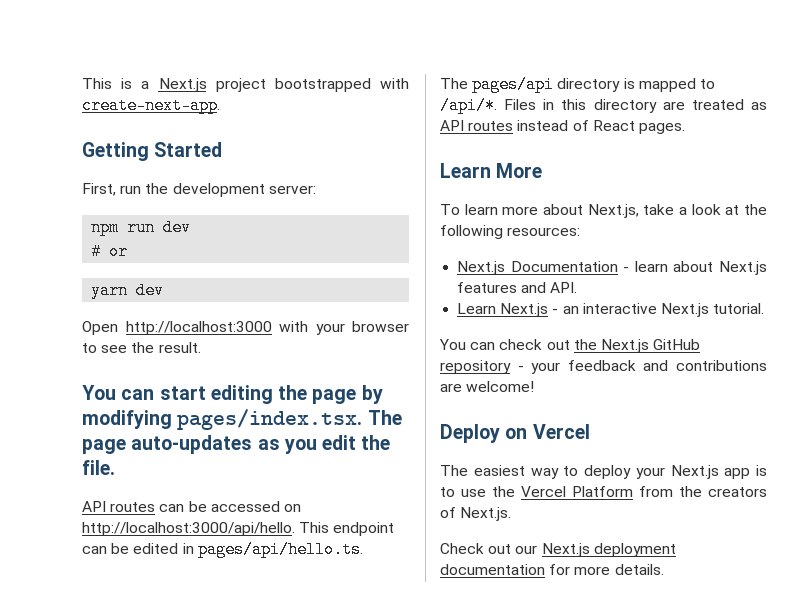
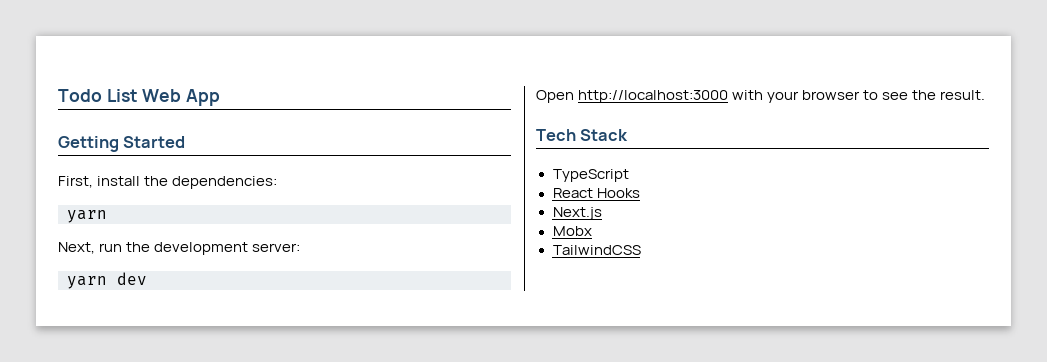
- This is a Next.js project bootstrapped with create-next-app.
+ Todo List Web App
  Getting Started
- First, run the development server:
+ First, install the dependencies:
+ yarn
+ Next, run the development server:
- npm run dev
- # or
- You can start editing the page by modifying pages/index.tsx. The page auto-updates as you edit the file.
- API routes can be accessed on http://localhost:3000/api/hello. This endpoint can be edited in pages/api/hello.ts.
- The pages/api directory is mapped to /api/*. Files in this directory are treated as API routes instead of React pages.
- Learn More
- To learn more about Next.js, take a look at the following resources:
- Next.js Documentation - learn about Next.js features and API.
- Learn Next.js - an interactive Next.js tutorial.
- You can check out the Next.js GitHub repository - your feedback and contributions are welcome!
- Deploy on Vercel
- The easiest way to deploy your Next.js app is to use the Vercel Platform from the creators of Next.js.
- Check out our Next.js deployment documentation for more details.
+ Tech Stack
+ TypeScript
+ React Hooks
+ Next.js
+ Mobx
+ TailwindCSS

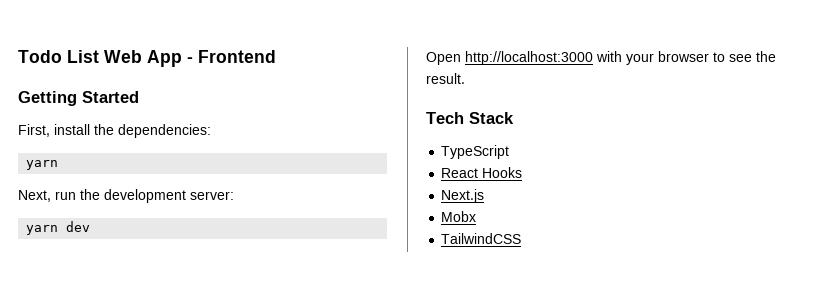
- Todo List Web App
+ Todo List Web App - Frontend

